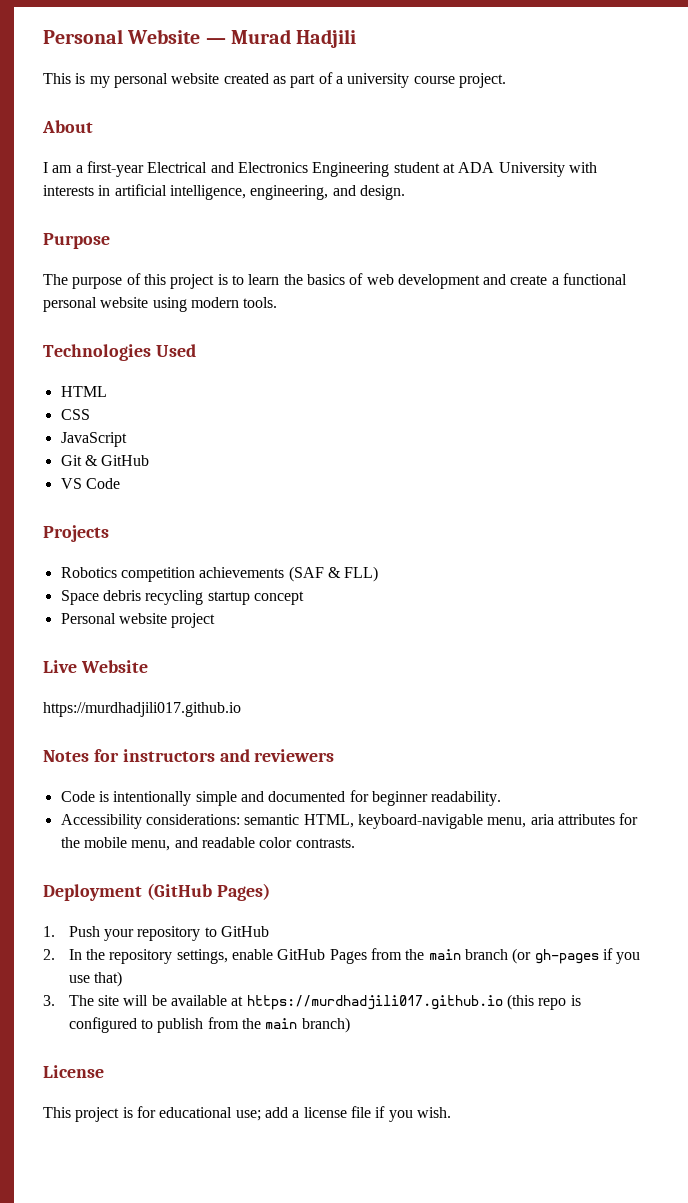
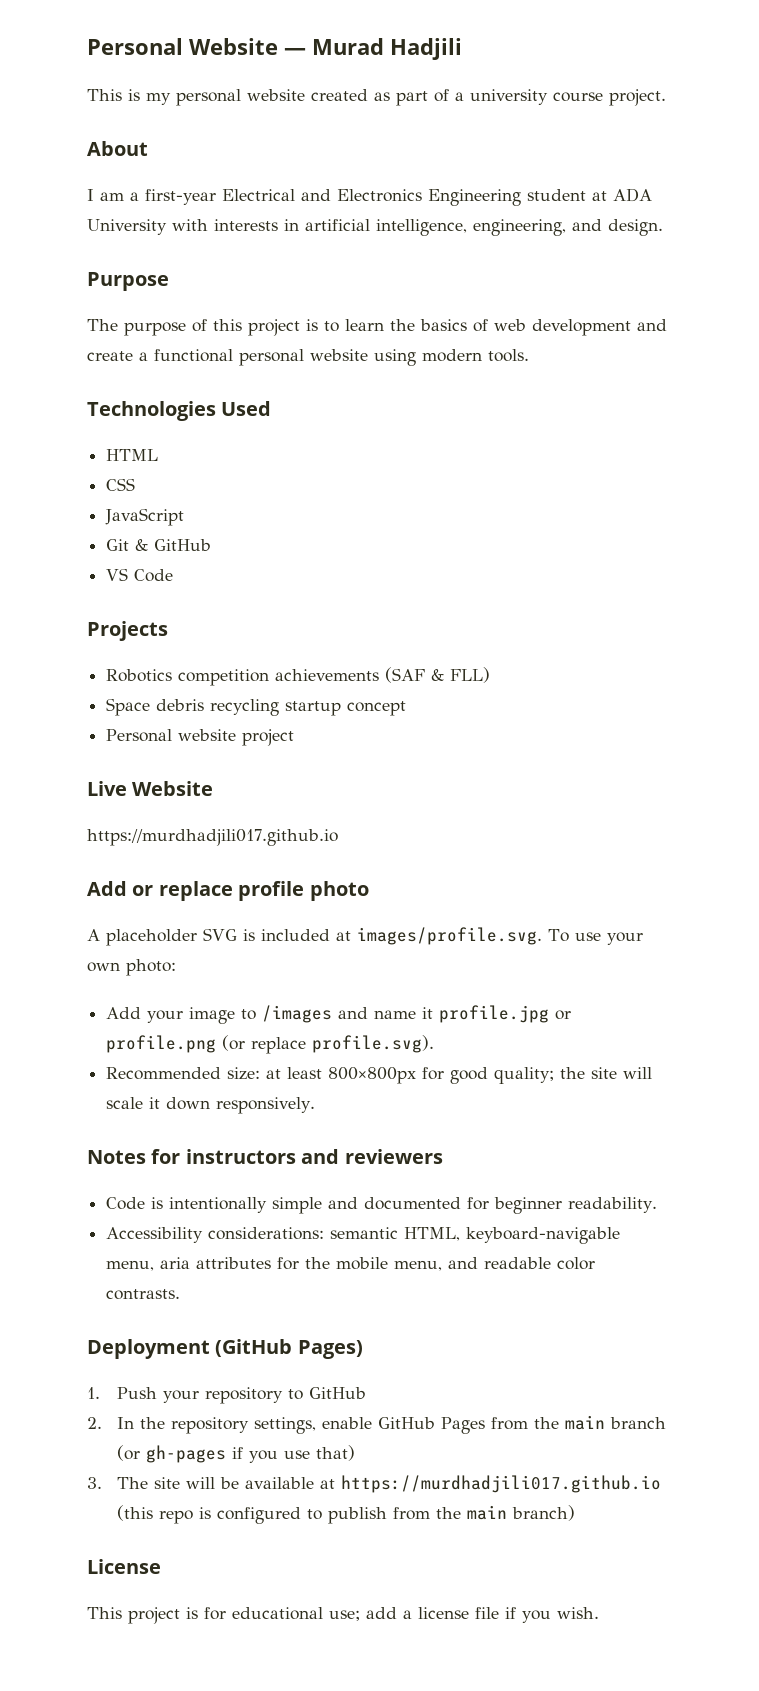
+ Add or replace profile photo
+ A placeholder SVG is included at images/profile.svg. To use your own photo:
+ Add your image to /images and name it profile.jpg or profile.png (or replace profile.svg).
+ Recommended size: at least 800×800px for good quality; the site will scale it down responsively.

